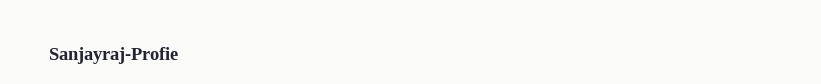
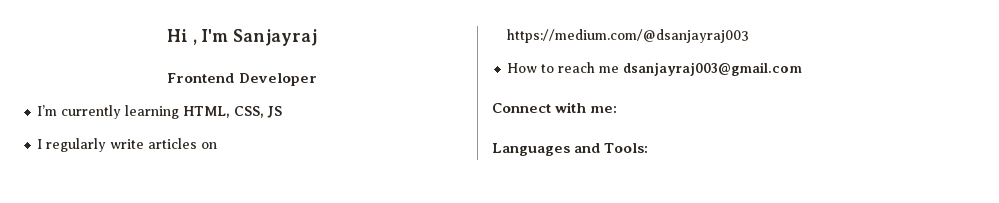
- Sanjayraj-Profie
+ Hi , I'm Sanjayraj
+ Frontend Developer
+ I’m currently learning HTML, CSS, JS
+ I regularly write articles on https://medium.com/@dsanjayraj003
+ How to reach me dsanjayraj003@gmail.com
+ Connect with me:
+ Languages and Tools:

